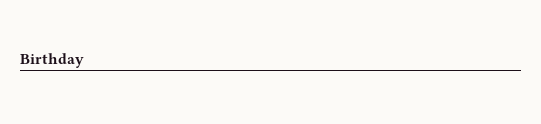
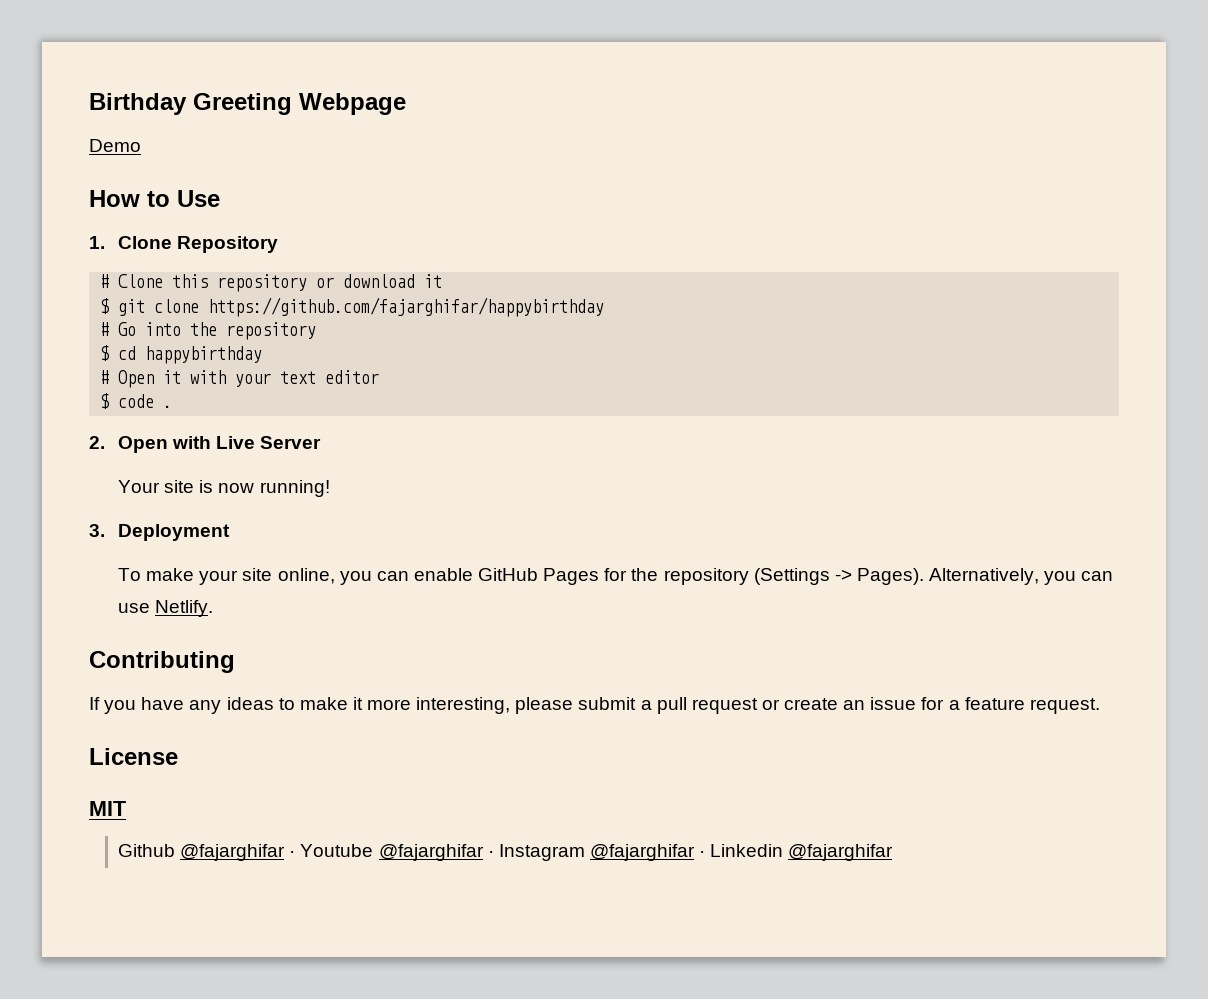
- Birthday
+ Birthday Greeting Webpage
+ Demo
+ How to Use
+ 1. Clone Repository
+ # Clone this repository or download it
+ $ git clone https://github.com/fajarghifar/happybirthday
+ # Go into the repository
+ $ cd happybirthday
+ # Open it with your text editor
+ $ code .
+ 2. Open with Live Server
+ Your site is now running!
+ 3. Deployment
+ To make your site online, you can enable GitHub Pages for the repository (Settings -> Pages). Alternatively, you can use Netlify.
+ Contributing
+ If you have any ideas to make it more interesting, please submit a pull request or create an issue for a feature request.
+ License
+ MIT
+ Github @fajarghifar · Youtube @fajarghifar · Instagram @fajarghifar · Linkedin @fajarghifar

